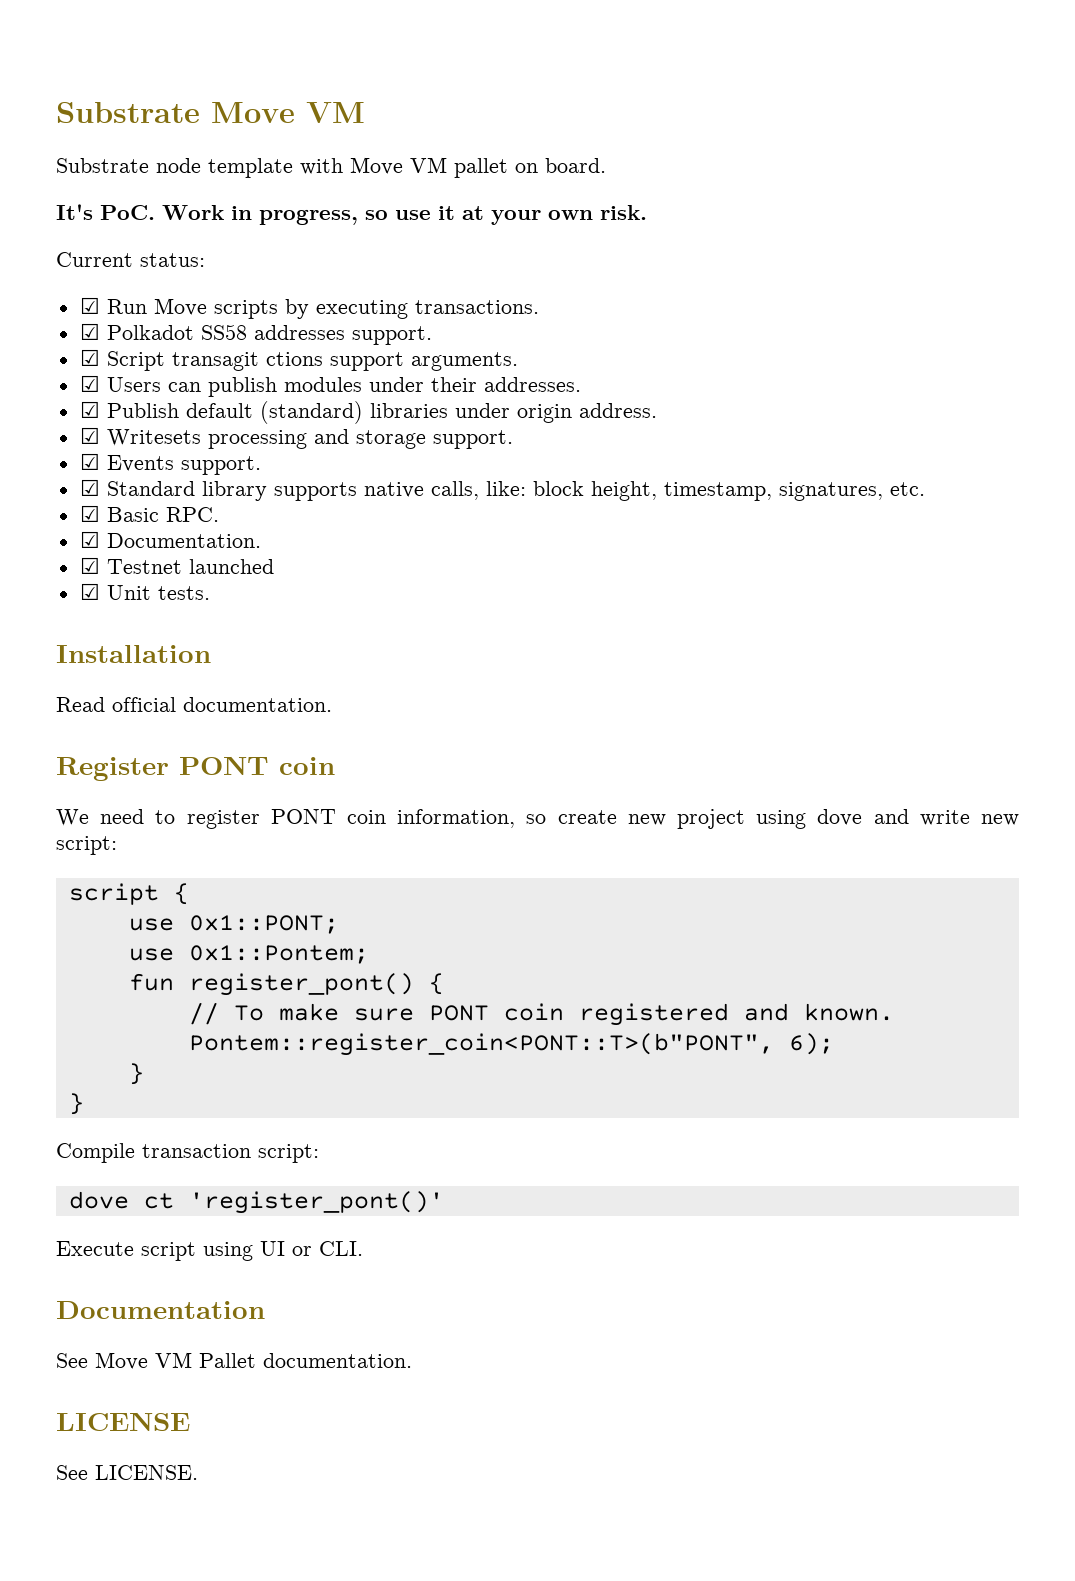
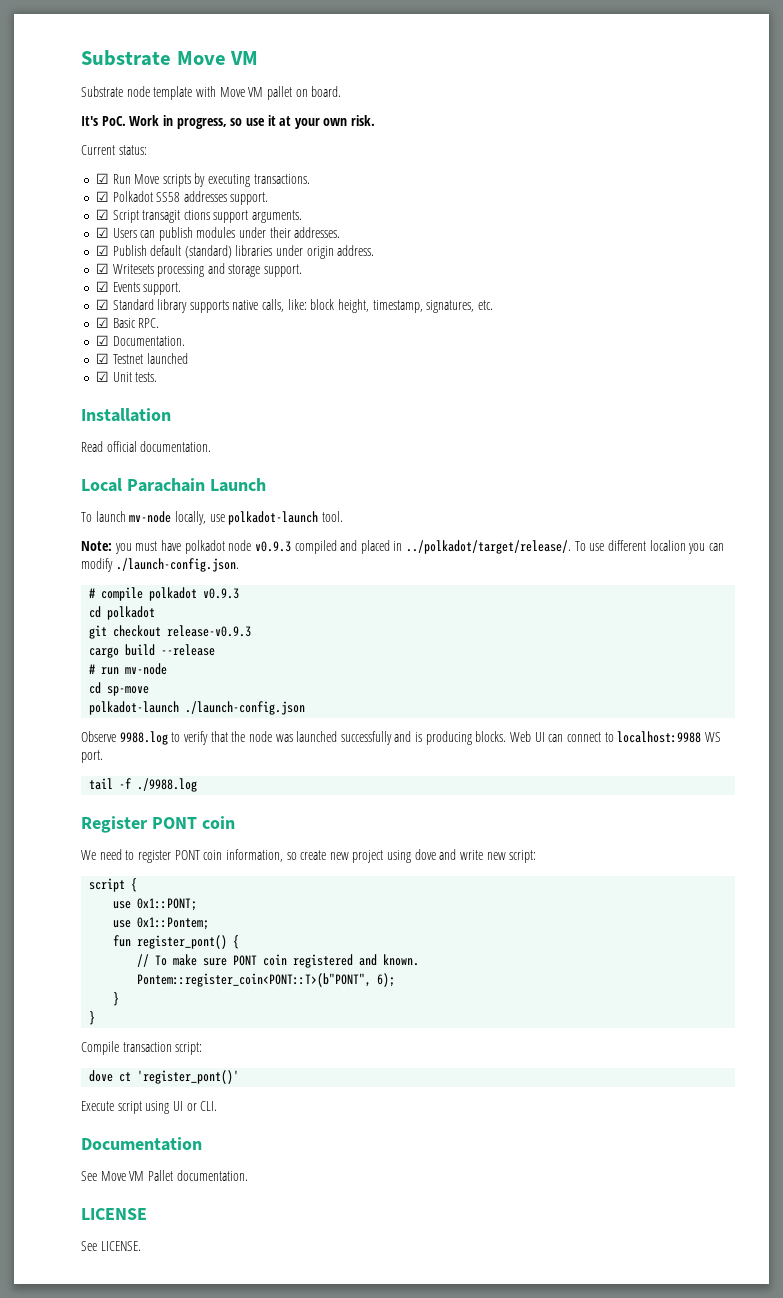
+ Local Parachain Launch
+ To launch mv-node locally, use polkadot-launch tool.
+ Note: you must have polkadot node v0.9.3 compiled and placed in ../polkadot/target/release/. To use different localion you can modify ./launch-config.json.
+ # compile polkadot v0.9.3
+ cd polkadot
+ git checkout release-v0.9.3
+ cargo build --release
+ # run mv-node
+ cd sp-move
+ polkadot-launch ./launch-config.json
+ Observe 9988.log to verify that the node was launched successfully and is producing blocks. Web UI can connect to localhost:9988 WS port.
+ tail -f ./9988.log

